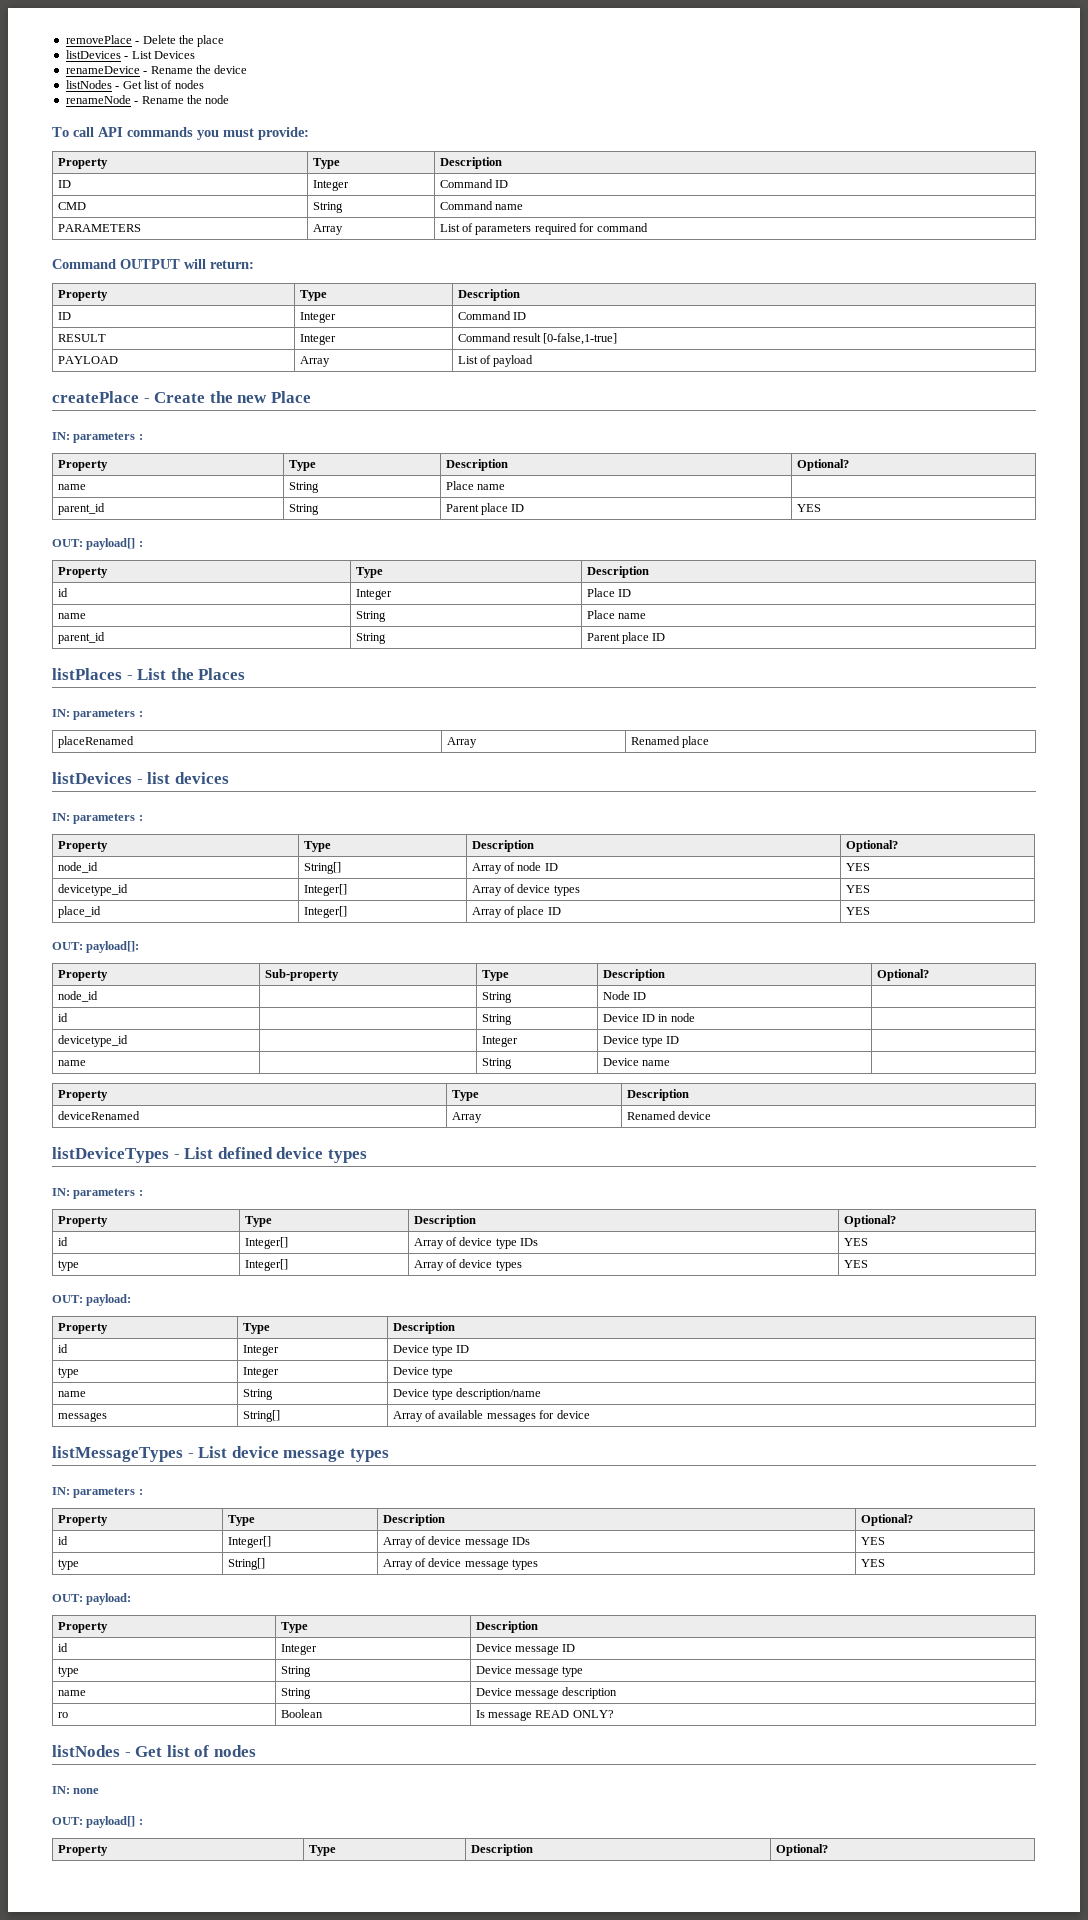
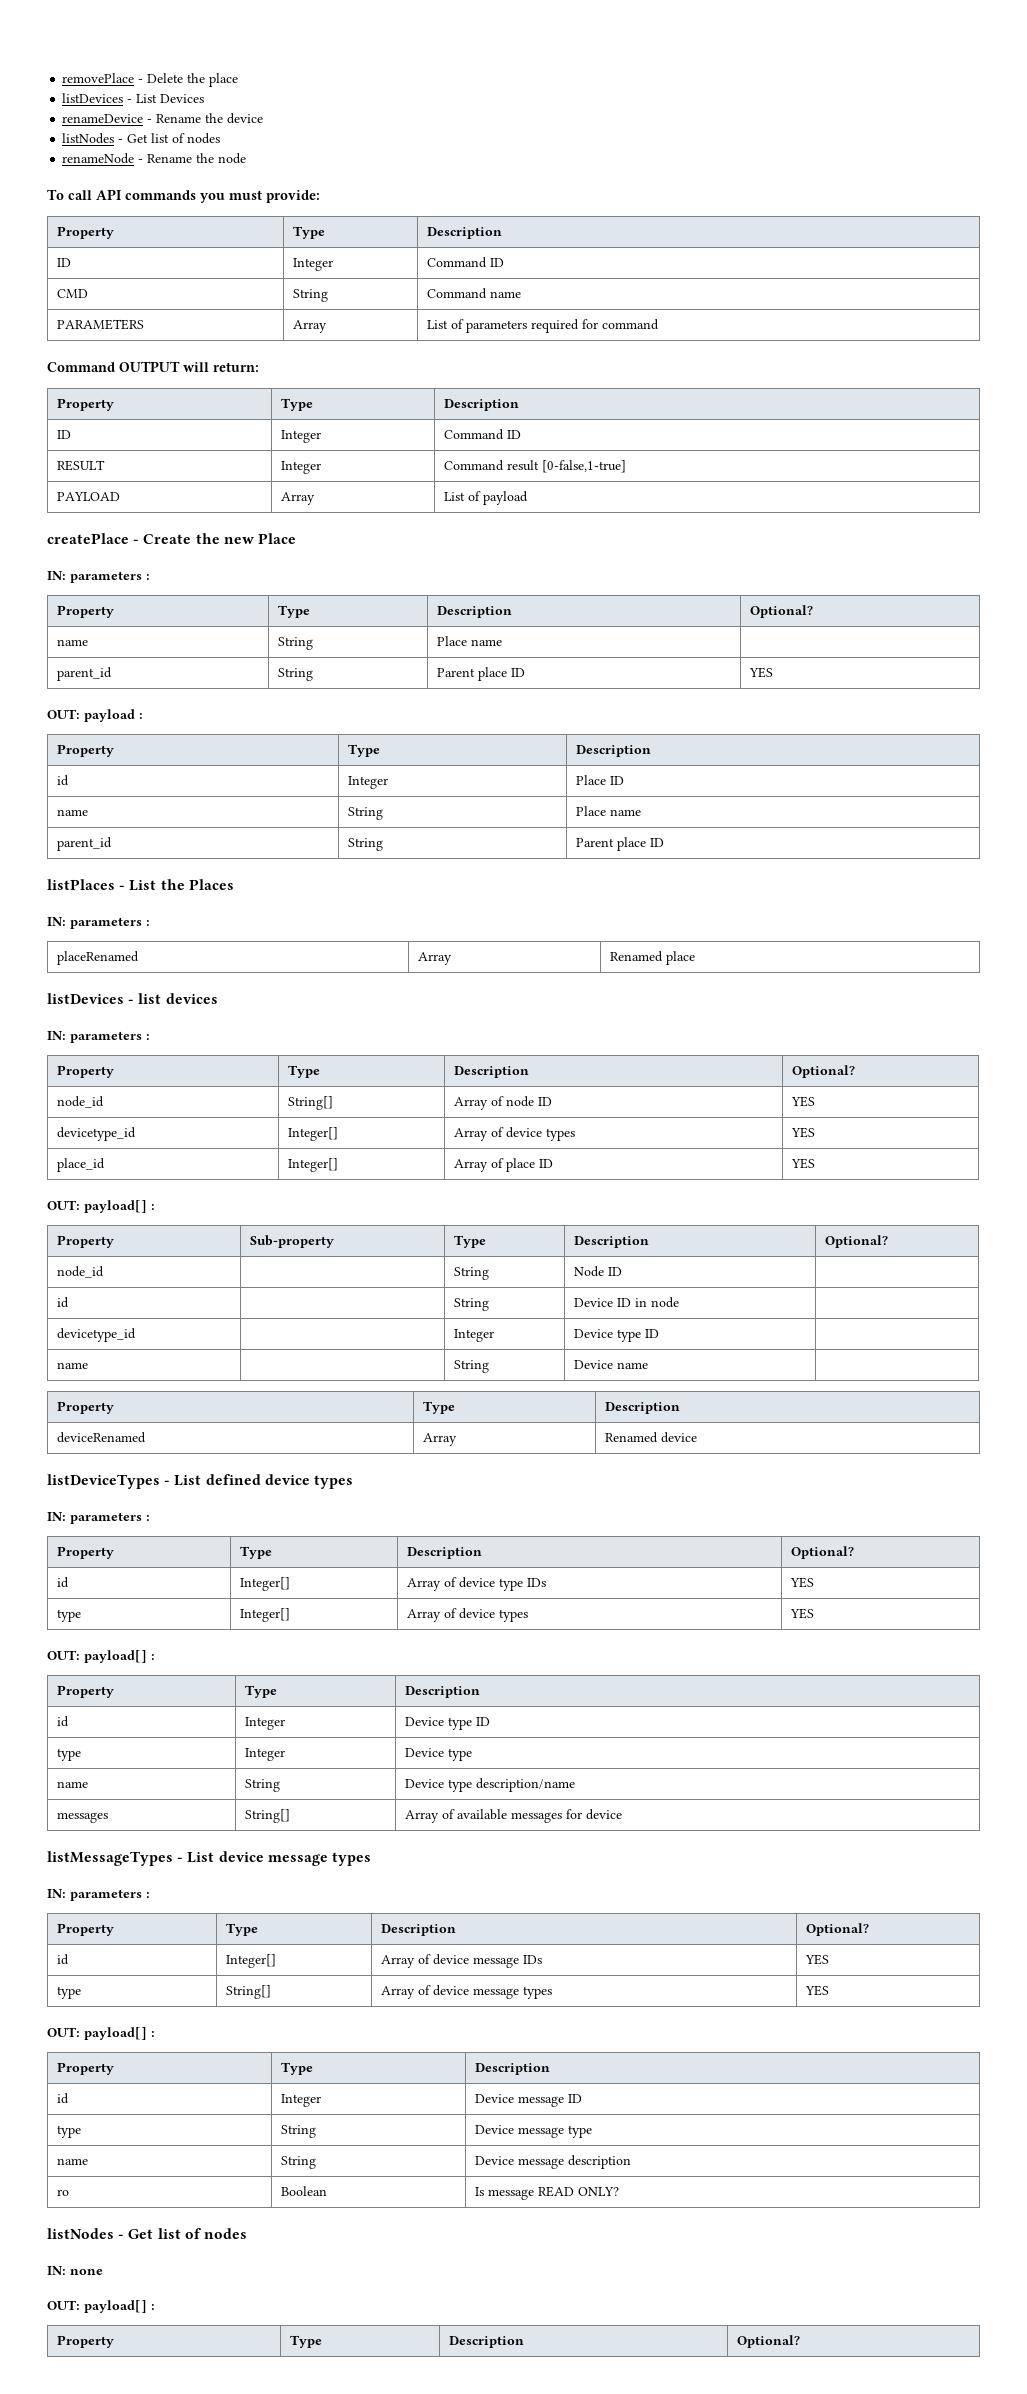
  parent_id | String | Parent place ID | YES
- OUT: payload[] :
+ OUT: payload :
  place_id | Integer[] | Array of place ID | YES
- OUT: payload[]:
+ OUT: payload[] :
  type | Integer[] | Array of device types | YES
- OUT: payload:
+ OUT: payload[] :
  type | String[] | Array of device message types | YES
- OUT: payload:
+ OUT: payload[] :

